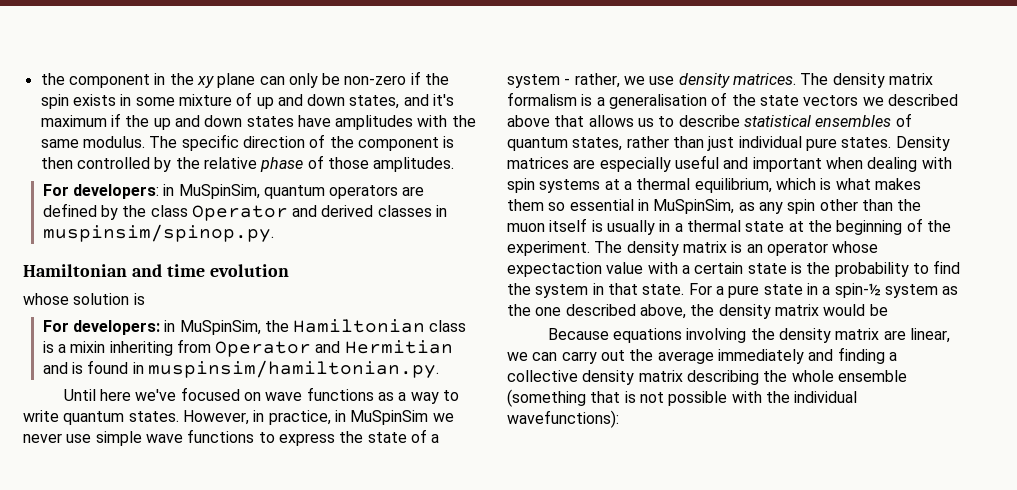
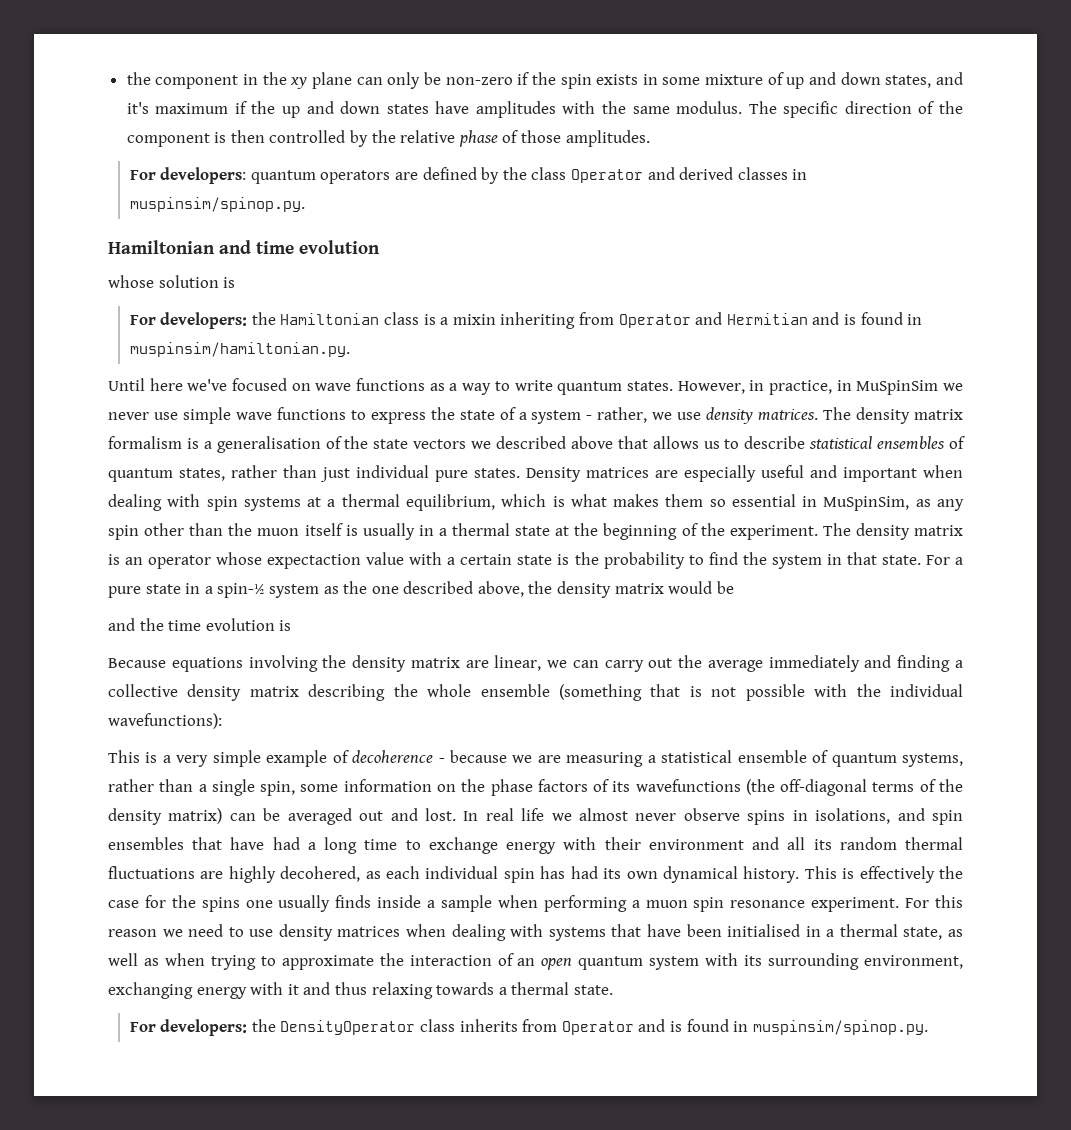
- For developers: in MuSpinSim, quantum operators are defined by the class Operator and derived classes in muspinsim/spinop.py.
+ For developers: quantum operators are defined by the class Operator and derived classes in muspinsim/spinop.py.
- For developers: in MuSpinSim, the Hamiltonian class is a mixin inheriting from Operator and Hermitian and is found in muspinsim/hamiltonian.py.
+ For developers: the Hamiltonian class is a mixin inheriting from Operator and Hermitian and is found in muspinsim/hamiltonian.py.
+ and the time evolution is
+ This is a very simple example of decoherence - because we are measuring a statistical ensemble of quantum systems, rather than a single spin, some information on the phase factors of its wavefunctions (the off-diagonal terms of the density matrix) can be averaged out and lost. In real life we almost never observe spins in isolations, and spin ensembles that have had a long time to exchange energy with their environment and all its random thermal fluctuations are highly decohered, as each individual spin has had its own dynamical history. This is effectively the case for the spins one usually finds inside a sample when performing a muon spin resonance experiment. For this reason we need to use density matrices when dealing with systems that have been initialised in a thermal state, as well as when trying to approximate the interaction of an open quantum system with its surrounding environment, exchanging energy with it and thus relaxing towards a thermal state.
+ For developers: the DensityOperator class inherits from Operator and is found in muspinsim/spinop.py.

